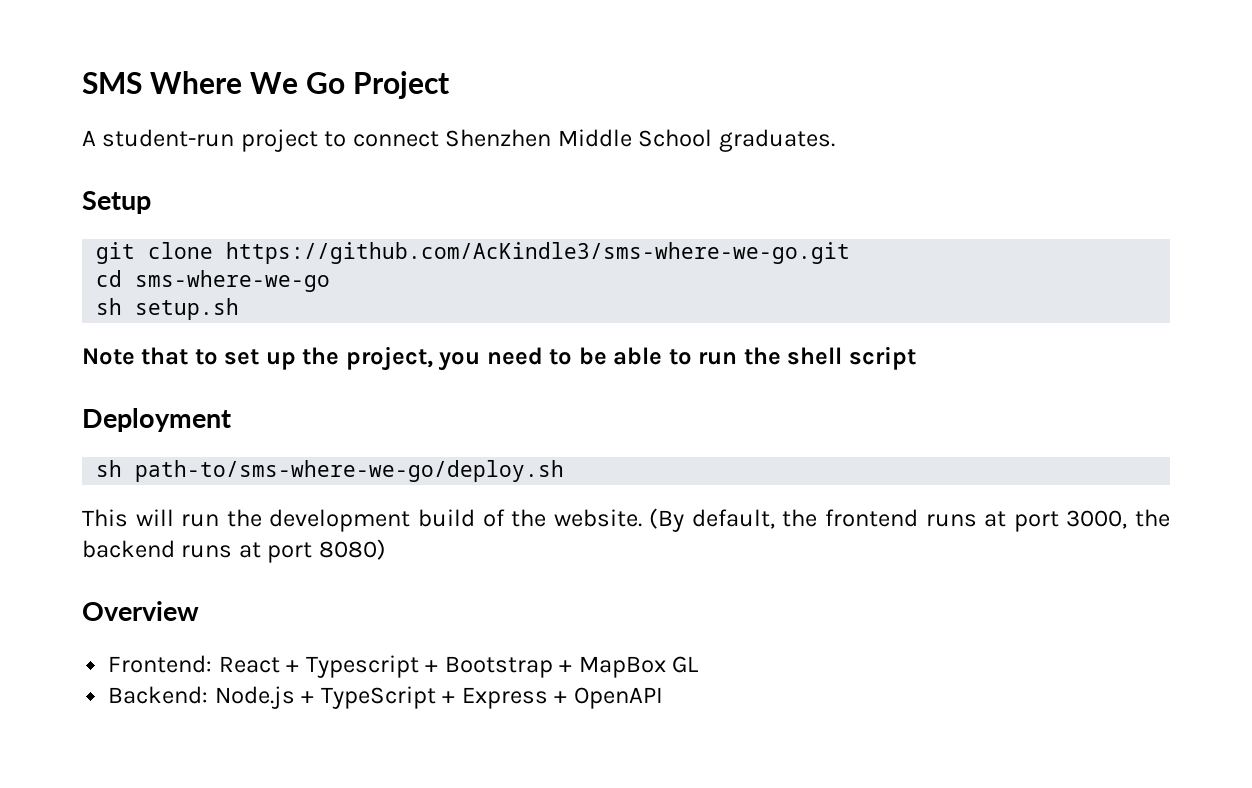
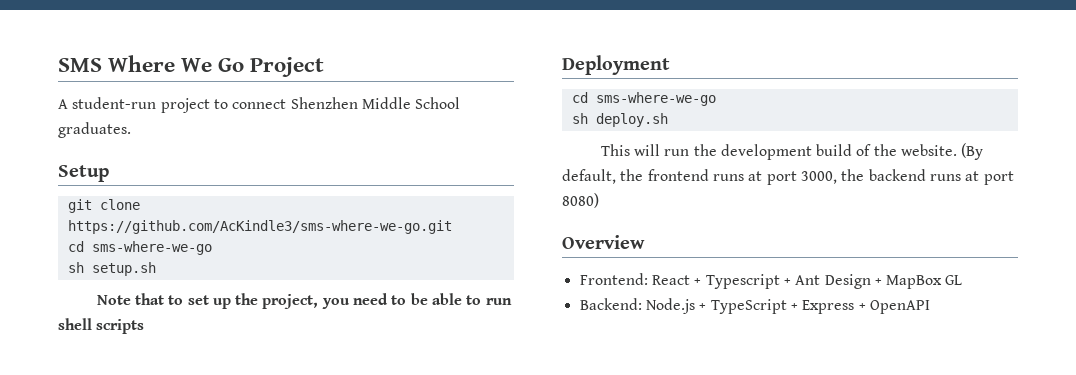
- Note that to set up the project, you need to be able to run the shell script
+ Note that to set up the project, you need to be able to run shell scripts
  Deployment
- sh path-to/sms-where-we-go/deploy.sh
+ cd sms-where-we-go
+ sh deploy.sh
- Frontend: React + Typescript + Bootstrap + MapBox GL
+ Frontend: React + Typescript + Ant Design + MapBox GL

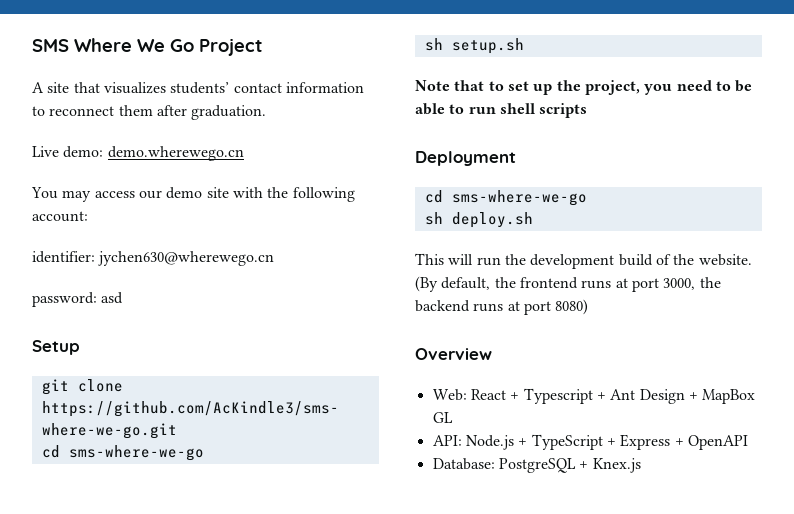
- A student-run project to connect Shenzhen Middle School graduates.
+ A site that visualizes students’ contact information to reconnect them after graduation.
+ Live demo: demo.wherewego.cn
+ You may access our demo site with the following account:
+ identifier: jychen630@wherewego.cn
+ password: asd
- Frontend: React + Typescript + Ant Design + MapBox GL
+ Web: React + Typescript + Ant Design + MapBox GL
- Backend: Node.js + TypeScript + Express + OpenAPI
+ API: Node.js + TypeScript + Express + OpenAPI
+ Database: PostgreSQL + Knex.js

